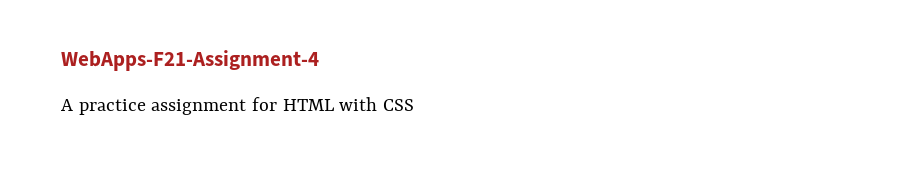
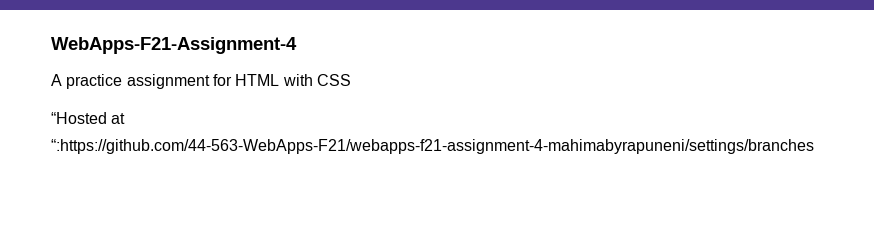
+ “Hosted at “:https://github.com/44-563-WebApps-F21/webapps-f21-assignment-4-mahimabyrapuneni/settings/branches

